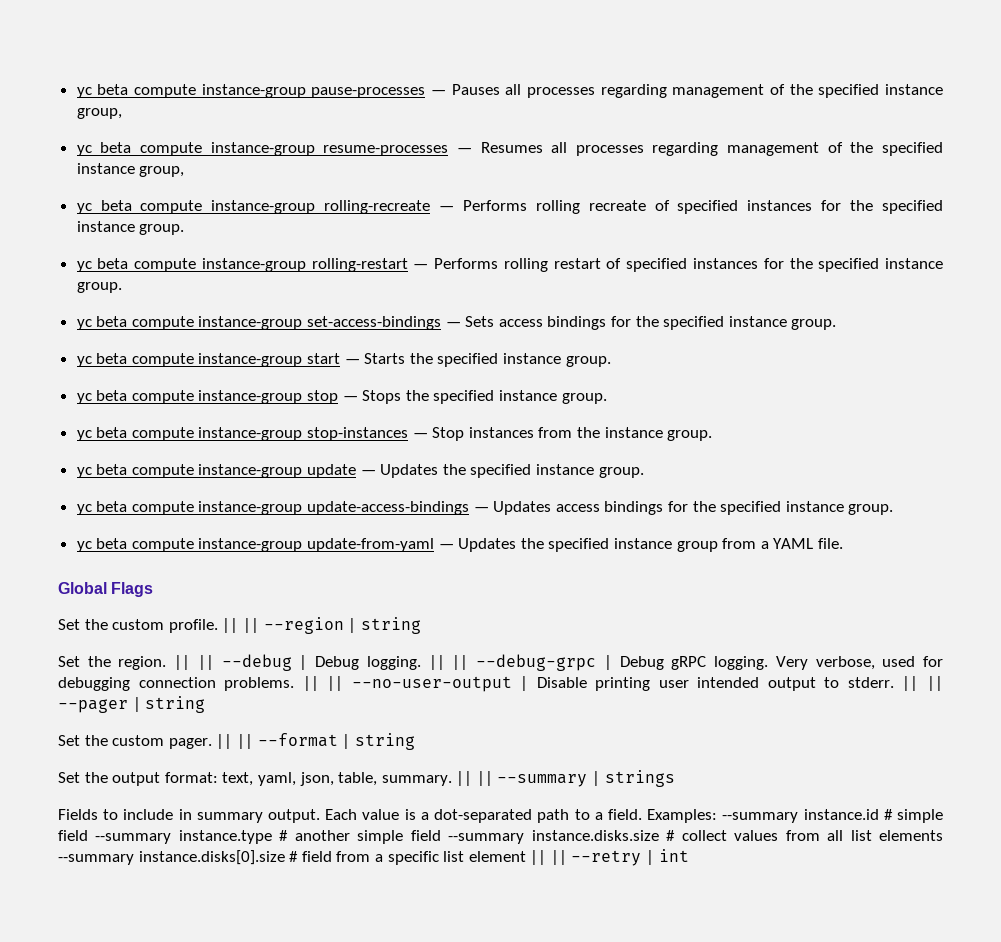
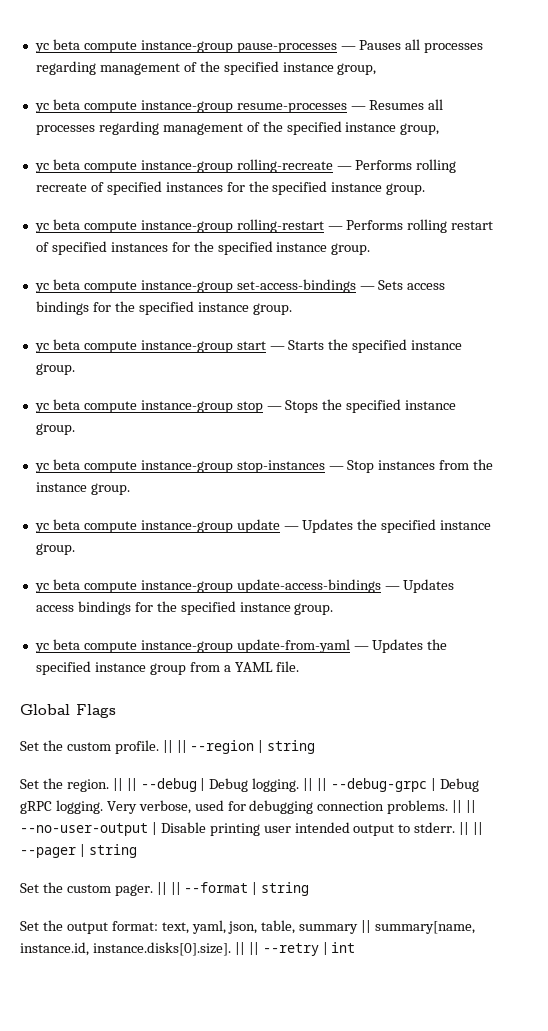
- Set the output format: text, yaml, json, table, summary. || || --summary | strings
- Fields to include in summary output. Each value is a dot-separated path to a field. Examples: --summary instance.id # simple field --summary instance.type # another simple field --summary instance.disks.size # collect values from all list elements --summary instance.disks[0].size # field from a specific list element || || --retry | int
+ Set the output format: text, yaml, json, table, summary || summary[name, instance.id, instance.disks[0].size]. || || --retry | int

